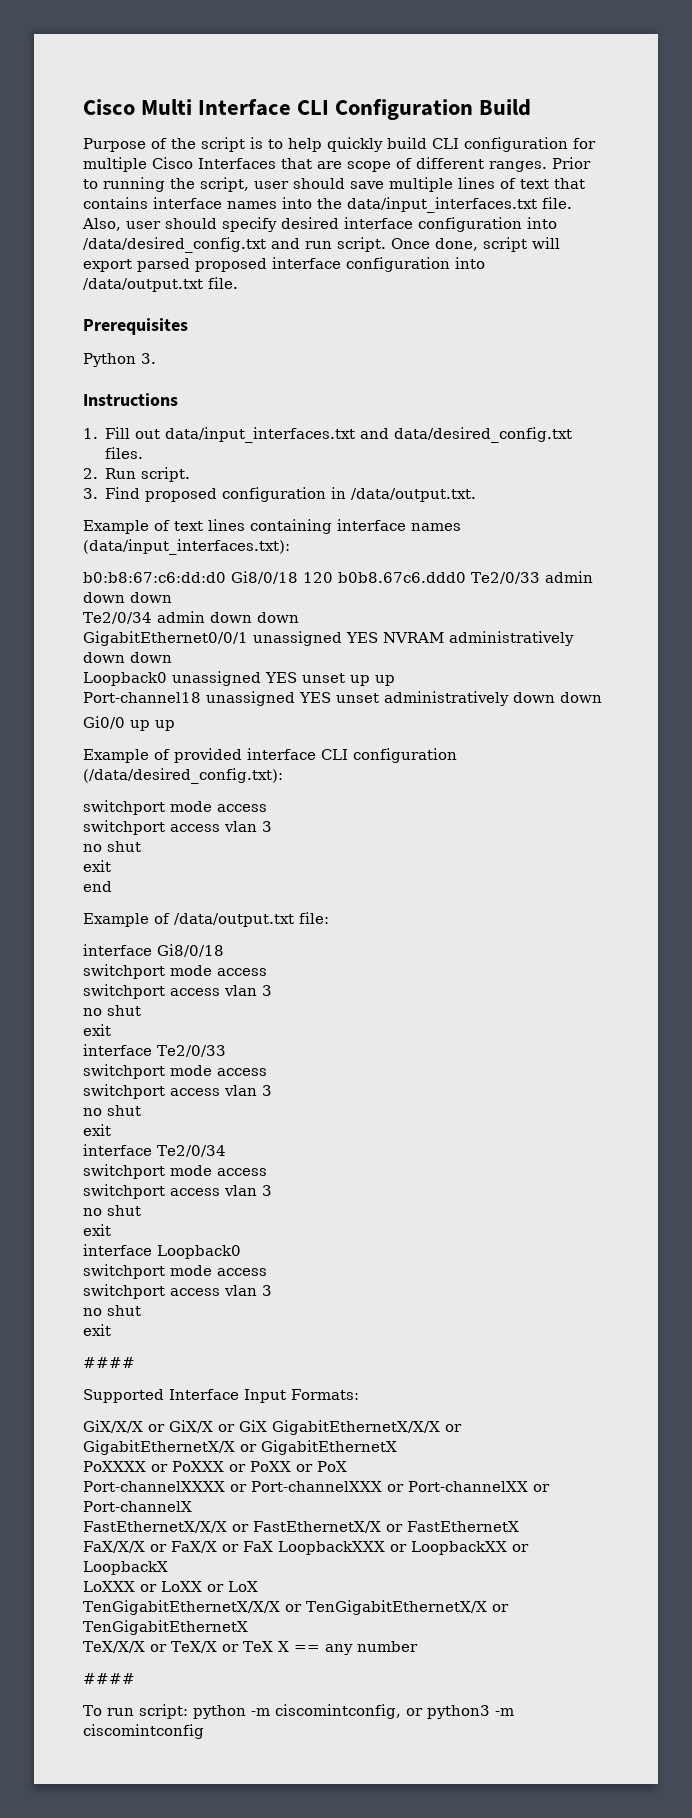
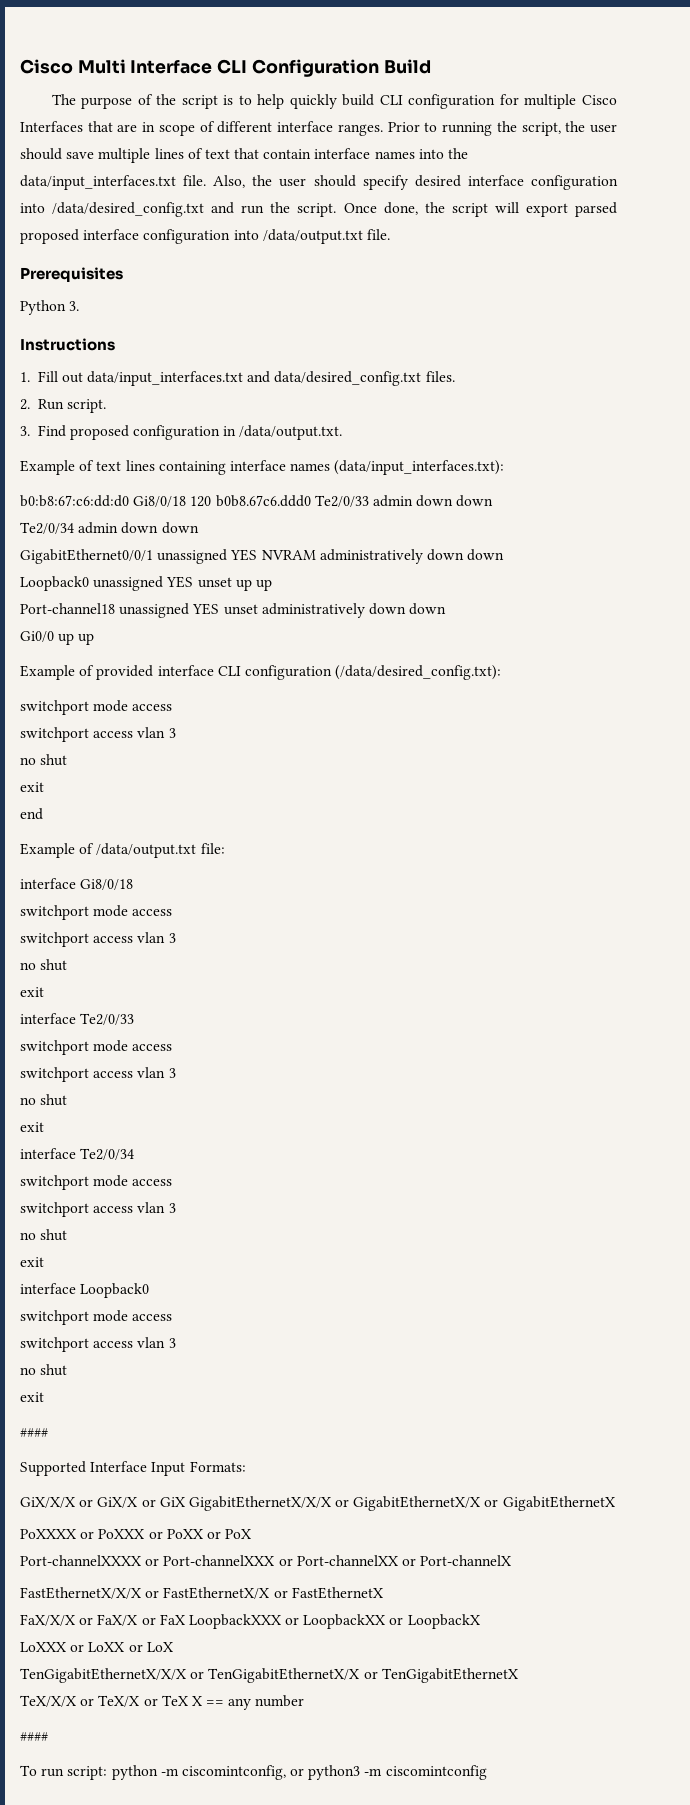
- Purpose of the script is to help quickly build CLI configuration for multiple Cisco Interfaces that are scope of different ranges.
+ The purpose of the script is to help quickly build CLI configuration for multiple Cisco Interfaces that are in scope of different interface ranges.
- Prior to running the script, user should save multiple lines of text that contains interface names into the data/input_interfaces.txt file.
+ Prior to running the script, the user should save multiple lines of text that contain interface names into the data/input_interfaces.txt file.
- Also, user should specify desired interface configuration into /data/desired_config.txt and run script.
+ Also, the user should specify desired interface configuration into /data/desired_config.txt and run the script.
- Once done, script will export parsed proposed interface configuration into /data/output.txt file.
+ Once done, the script will export parsed proposed interface configuration into /data/output.txt file.

